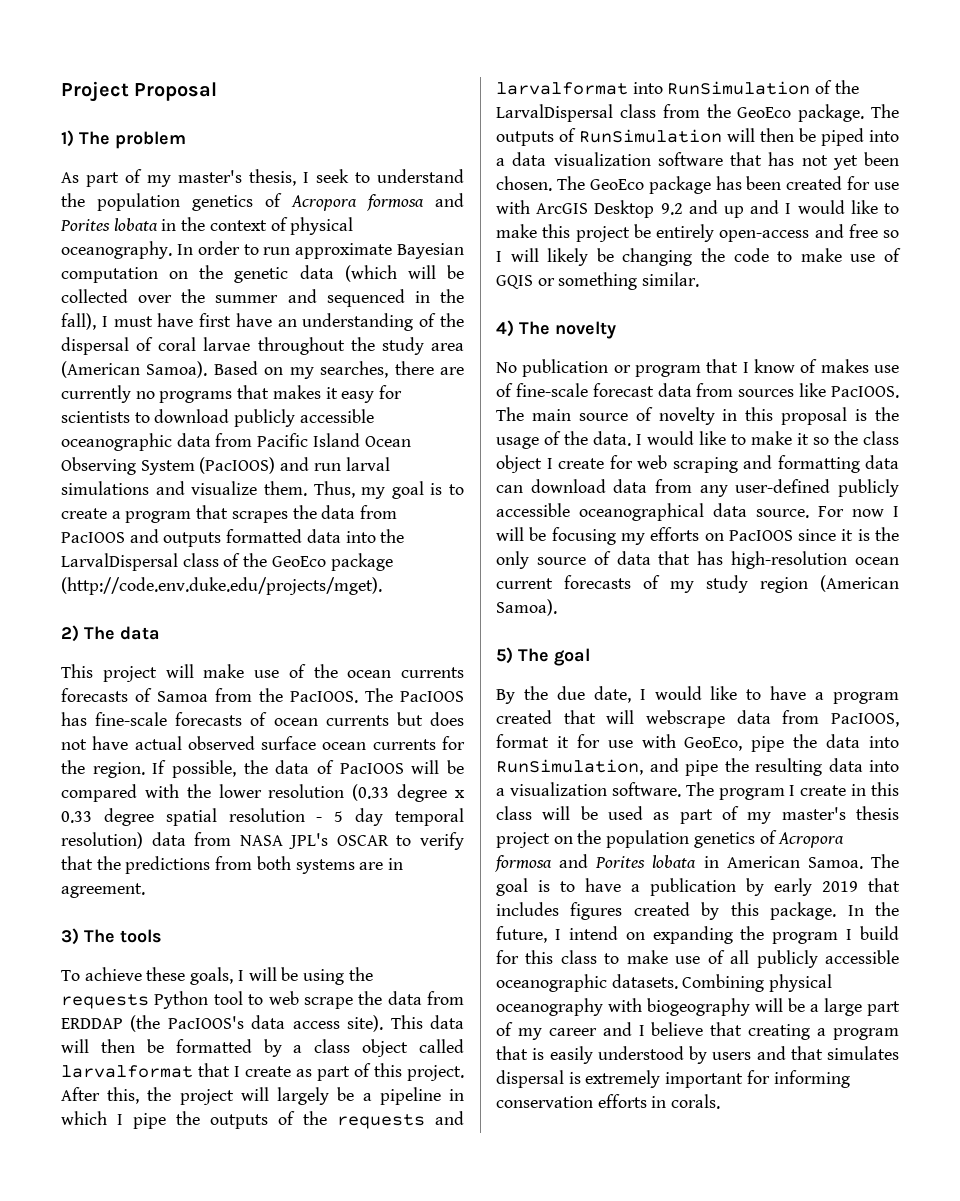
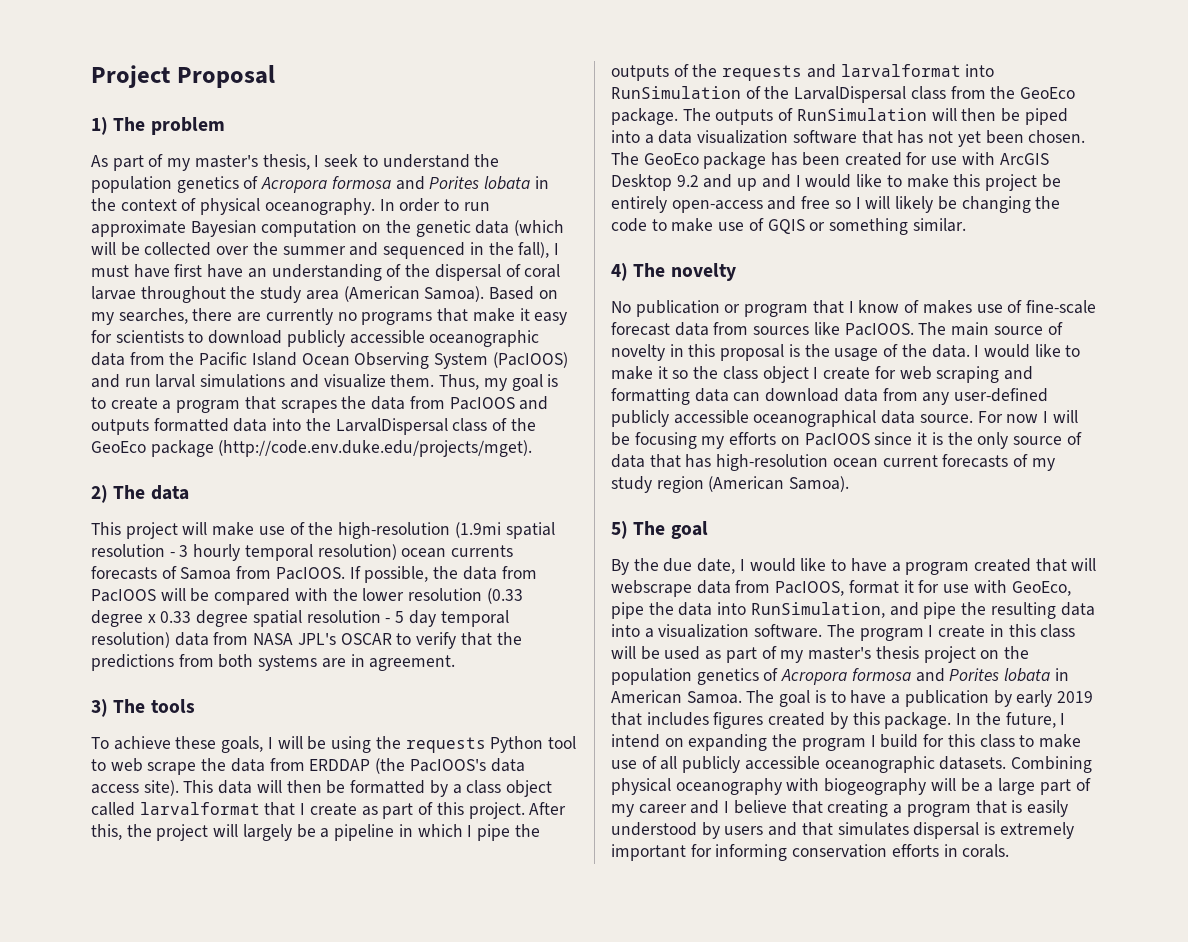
- Based on my searches, there are currently no programs that makes it easy for scientists to download publicly accessible oceanographic data from Pacific Island Ocean Observing System (PacIOOS) and run larval simulations and visualize them.
+ Based on my searches, there are currently no programs that make it easy for scientists to download publicly accessible oceanographic data from the Pacific Island Ocean Observing System (PacIOOS) and run larval simulations and visualize them.
- This project will make use of the ocean currents forecasts of Samoa from the PacIOOS. The PacIOOS has fine-scale forecasts of ocean currents but does not have actual observed surface ocean currents for the region.
+ This project will make use of the high-resolution (1.9mi spatial resolution - 3 hourly temporal resolution) ocean currents forecasts of Samoa from PacIOOS.
- If possible, the data of PacIOOS will be compared with the lower resolution (0.33 degree x 0.33 degree spatial resolution - 5 day temporal resolution) data from NASA JPL's OSCAR to verify that the predictions from both systems are in agreement.
+ If possible, the data from PacIOOS will be compared with the lower resolution (0.33 degree x 0.33 degree spatial resolution - 5 day temporal resolution) data from NASA JPL's OSCAR to verify that the predictions from both systems are in agreement.

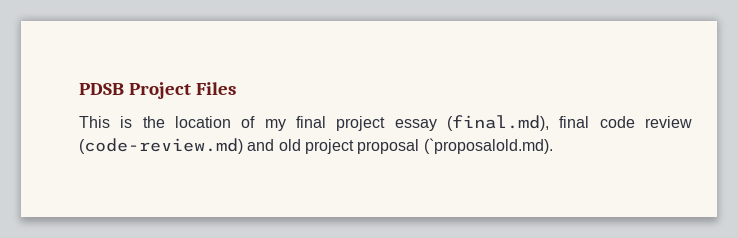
- Project Proposal
- 1) The problem
- As part of my master's thesis, I seek to understand the population genetics of Acropora formosa and Porites lobata in the context of physical oceanography. In order to run approximate Bayesian computation on the genetic data (which will be collected over the summer and sequenced in the fall), I must have first have an understanding of the dispersal of coral larvae throughout the study area (American Samoa). Based on my searches, there are currently no programs that make it easy for scientists to download publicly accessible oceanographic data from the Pacific Island Ocean Observing System (PacIOOS) and run larval simulations and visualize them. Thus, my goal is to create a program that scrapes the data from PacIOOS and outputs formatted data into the LarvalDispersal class of the GeoEco package (http://code.env.duke.edu/projects/mget).
- 2) The data
- This project will make use of the high-resolution (1.9mi spatial resolution - 3 hourly temporal resolution) ocean currents forecasts of Samoa from PacIOOS. If possible, the data from PacIOOS will be compared with the lower resolution (0.33 degree x 0.33 degree spatial resolution - 5 day temporal resolution) data from NASA JPL's OSCAR to verify that the predictions from both systems are in agreement.
- 3) The tools
- To achieve these goals, I will be using the requests Python tool to web scrape the data from ERDDAP (the PacIOOS's data access site). This data will then be formatted by a class object called larvalformat that I create as part of this project. After this, the project will largely be a pipeline in which I pipe the outputs of the requests and larvalformat into RunSimulation of the LarvalDispersal class from the GeoEco package. The outputs of RunSimulation will then be piped into a data visualization software that has not yet been chosen. The GeoEco package has been created for use with ArcGIS Desktop 9.2 and up and I would like to make this project be entirely open-access and free so I will likely be changing the code to make use of GQIS or something similar.
- 4) The novelty
- No publication or program that I know of makes use of fine-scale forecast data from sources like PacIOOS. The main source of novelty in this proposal is the usage of the data. I would like to make it so the class object I create for web scraping and formatting data can download data from any user-defined publicly accessible oceanographical data source. For now I will be focusing my efforts on PacIOOS since it is the only source of data that has high-resolution ocean current forecasts of my study region (American Samoa).
- 5) The goal
- By the due date, I would like to have a program created that will webscrape data from PacIOOS, format it for use with GeoEco, pipe the data into RunSimulation, and pipe the resulting data into a visualization software. The program I create in this class will be used as part of my master's thesis project on the population genetics of Acropora formosa and Porites lobata in American Samoa. The goal is to have a publication by early 2019 that includes figures created by this package. In the future, I intend on expanding the program I build for this class to make use of all publicly accessible oceanographic datasets. Combining physical oceanography with biogeography will be a large part of my career and I believe that creating a program that is easily understood by users and that simulates dispersal is extremely important for informing conservation efforts in corals.
+ PDSB Project Files
+ This is the location of my final project essay (final.md), final code review (code-review.md) and old project proposal (`proposalold.md).

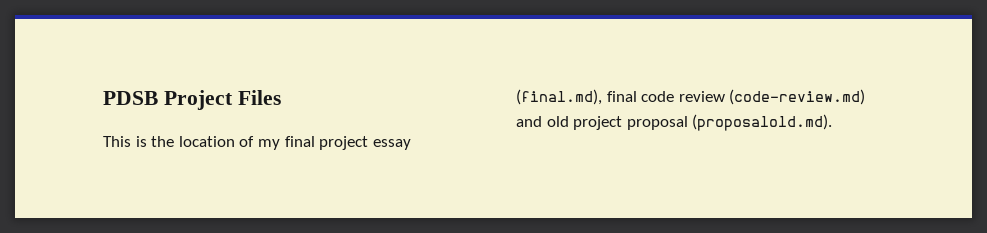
- This is the location of my final project essay (final.md), final code review (code-review.md) and old project proposal (`proposalold.md).
+ This is the location of my final project essay (final.md), final code review (code-review.md) and old project proposal (proposalold.md).

